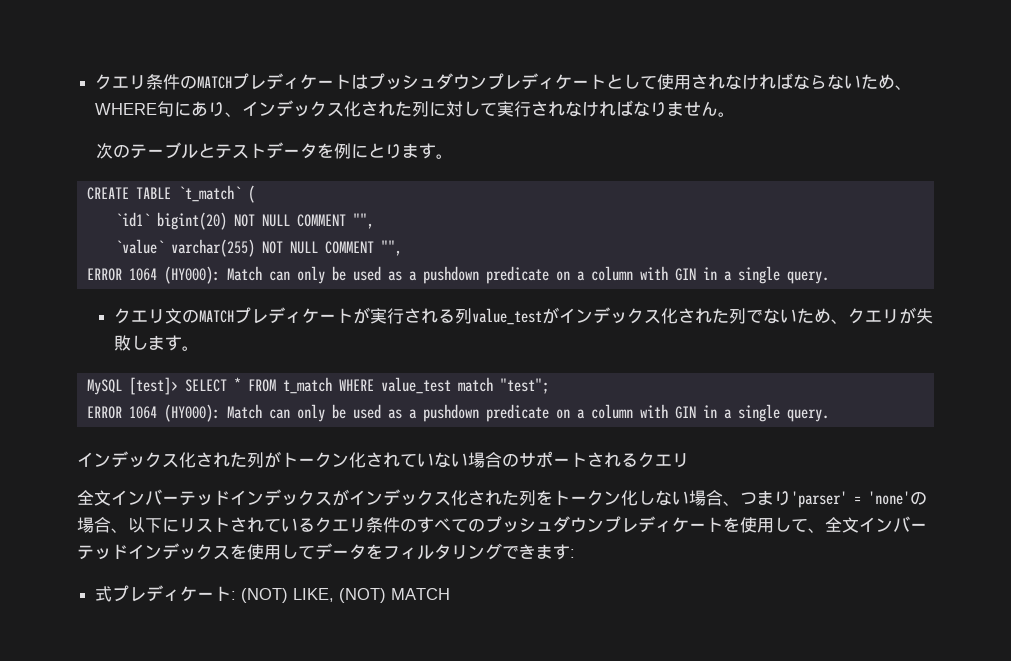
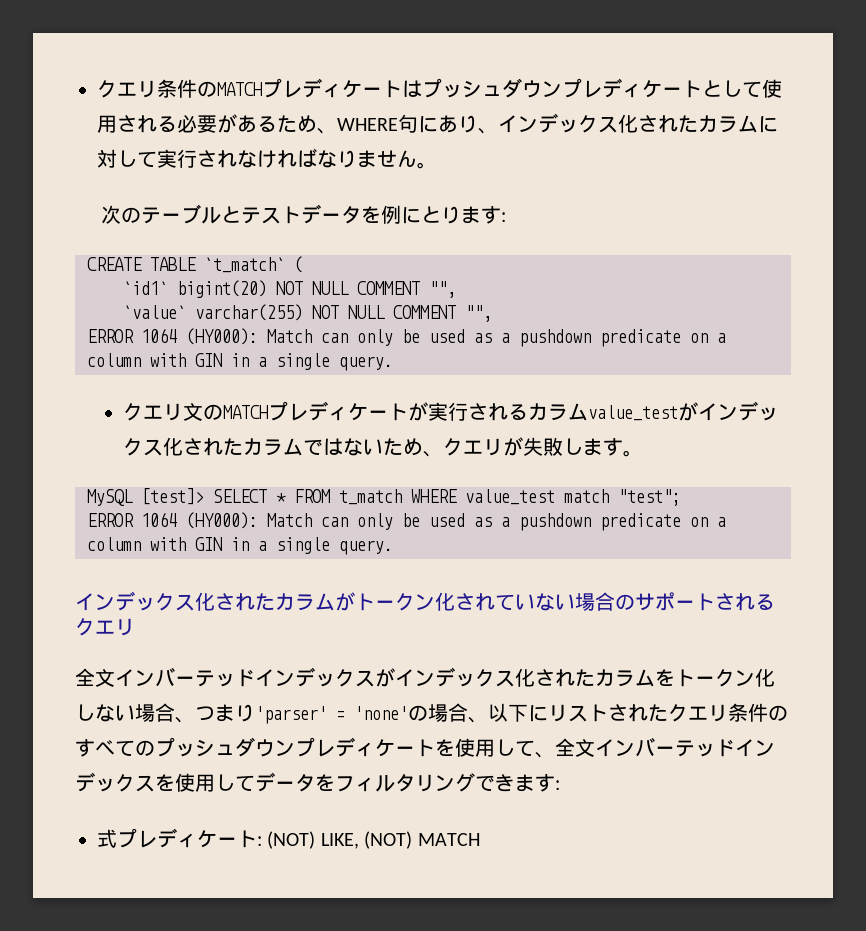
- クエリ条件のMATCHプレディケートはプッシュダウンプレディケートとして使用されなければならないため、WHERE句にあり、インデックス化された列に対して実行されなければなりません。
+ クエリ条件のMATCHプレディケートはプッシュダウンプレディケートとして使用される必要があるため、WHERE句にあり、インデックス化されたカラムに対して実行されなければなりません。
- 次のテーブルとテストデータを例にとります。
+ 次のテーブルとテストデータを例にとります:
- クエリ文のMATCHプレディケートが実行される列value_testがインデックス化された列でないため、クエリが失敗します。
+ クエリ文のMATCHプレディケートが実行されるカラムvalue_testがインデックス化されたカラムではないため、クエリが失敗します。
- インデックス化された列がトークン化されていない場合のサポートされるクエリ
+ インデックス化されたカラムがトークン化されていない場合のサポートされるクエリ
- 全文インバーテッドインデックスがインデックス化された列をトークン化しない場合、つまり'parser' = 'none'の場合、以下にリストされているクエリ条件のすべてのプッシュダウンプレディケートを使用して、全文インバーテッドインデックスを使用してデータをフィルタリングできます:
+ 全文インバーテッドインデックスがインデックス化されたカラムをトークン化しない場合、つまり'parser' = 'none'の場合、以下にリストされたクエリ条件のすべてのプッシュダウンプレディケートを使用して、全文インバーテッドインデックスを使用してデータをフィルタリングできます:

